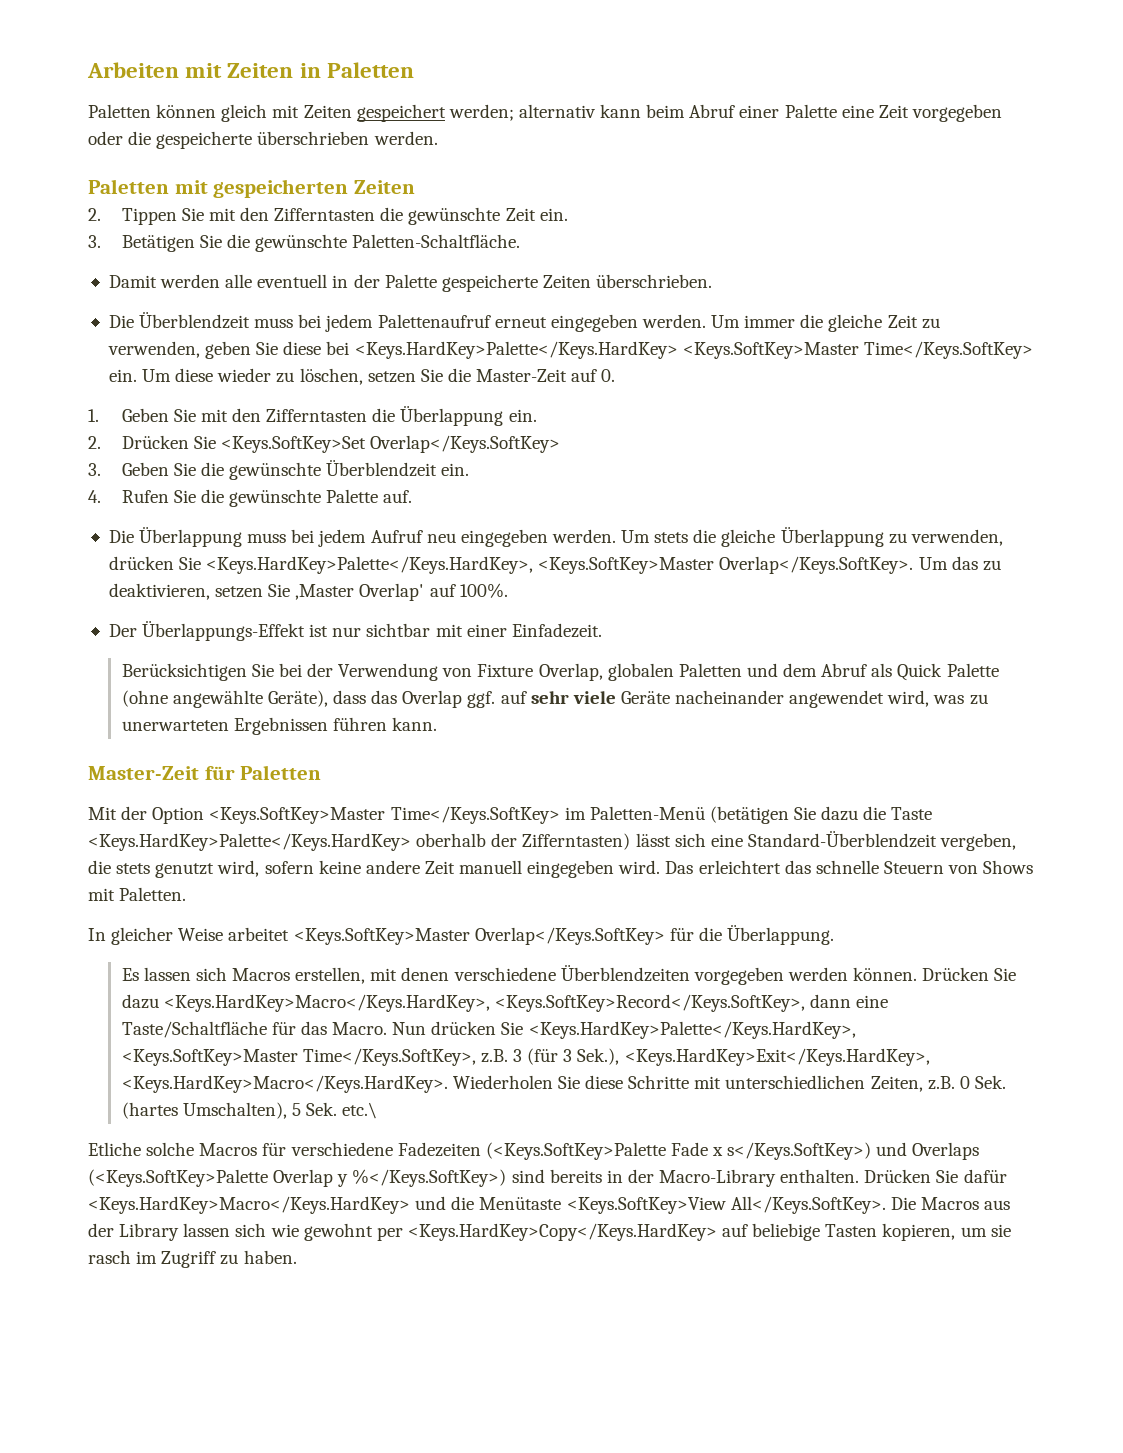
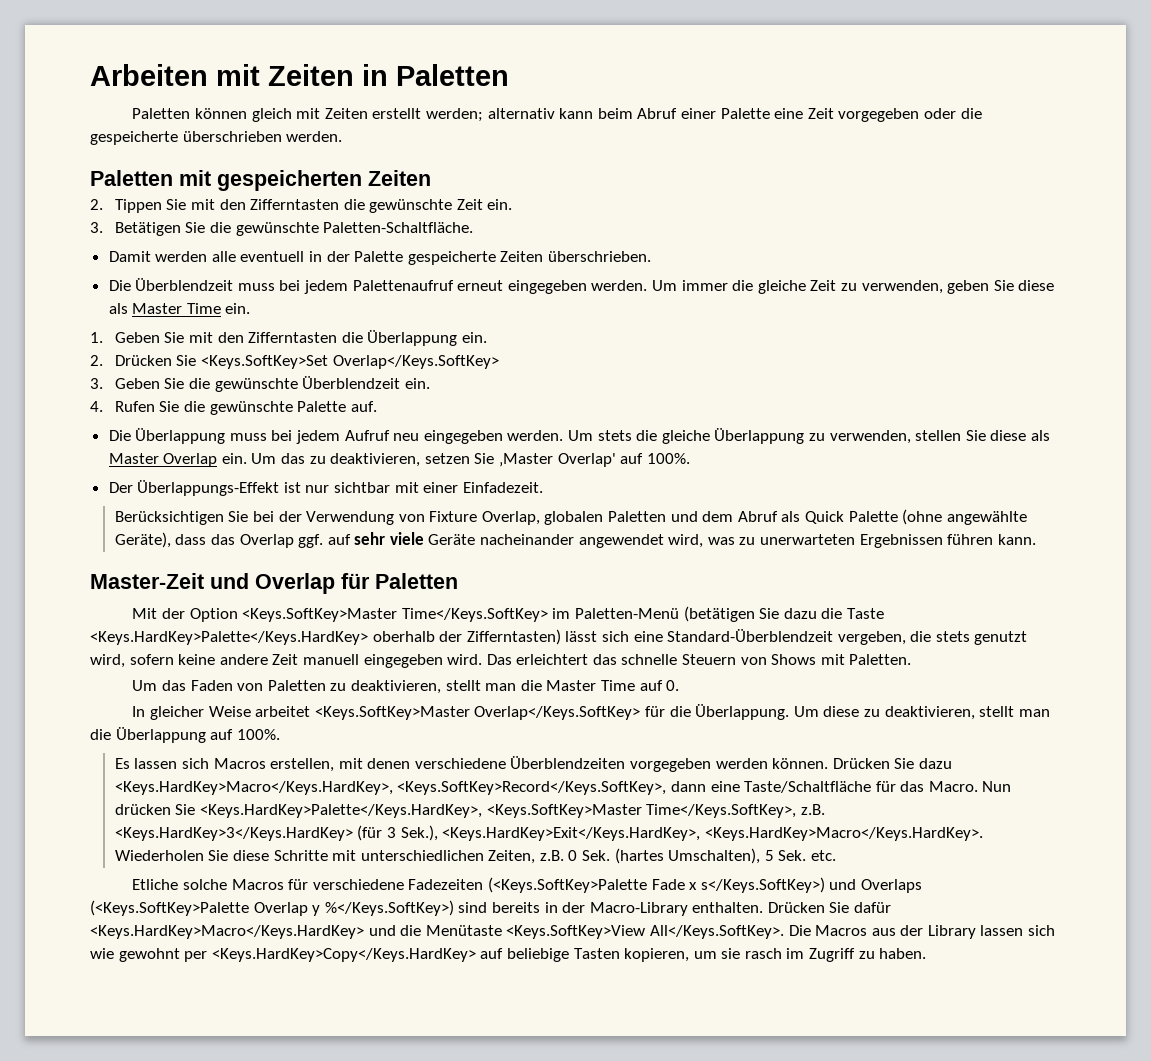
- Paletten können gleich mit Zeiten gespeichert werden; alternativ kann beim Abruf einer Palette eine Zeit vorgegeben oder die gespeicherte überschrieben werden.
+ Paletten können gleich mit Zeiten erstellt werden; alternativ kann beim Abruf einer Palette eine Zeit vorgegeben oder die gespeicherte überschrieben werden.
- Um immer die gleiche Zeit zu verwenden, geben Sie diese bei <Keys.HardKey>Palette</Keys.HardKey> <Keys.SoftKey>Master Time</Keys.SoftKey> ein. Um diese wieder zu löschen, setzen Sie die Master-Zeit auf 0.
+ Um immer die gleiche Zeit zu verwenden, geben Sie diese als Master Time ein.
- Um stets die gleiche Überlappung zu verwenden, drücken Sie <Keys.HardKey>Palette</Keys.HardKey>, <Keys.SoftKey>Master Overlap</Keys.SoftKey>. Um das zu deaktivieren, setzen Sie ‚Master Overlap' auf 100%.
+ Um stets die gleiche Überlappung zu verwenden, stellen Sie diese als Master Overlap ein. Um das zu deaktivieren, setzen Sie ‚Master Overlap' auf 100%.
- Master-Zeit für Paletten
+ Master-Zeit und Overlap für Paletten
+ Um das Faden von Paletten zu deaktivieren, stellt man die Master Time auf 0.
+ Um diese zu deaktivieren, stellt man die Überlappung auf 100%.
- Nun drücken Sie <Keys.HardKey>Palette</Keys.HardKey>, <Keys.SoftKey>Master Time</Keys.SoftKey>, z.B. 3 (für 3 Sek.), <Keys.HardKey>Exit</Keys.HardKey>, <Keys.HardKey>Macro</Keys.HardKey>. Wiederholen Sie diese Schritte mit unterschiedlichen Zeiten, z.B. 0 Sek. (hartes Umschalten), 5 Sek. etc.\
+ Nun drücken Sie <Keys.HardKey>Palette</Keys.HardKey>, <Keys.SoftKey>Master Time</Keys.SoftKey>, z.B. <Keys.HardKey>3</Keys.HardKey> (für 3 Sek.), <Keys.HardKey>Exit</Keys.HardKey>, <Keys.HardKey>Macro</Keys.HardKey>. Wiederholen Sie diese Schritte mit unterschiedlichen Zeiten, z.B. 0 Sek. (hartes Umschalten), 5 Sek. etc.

